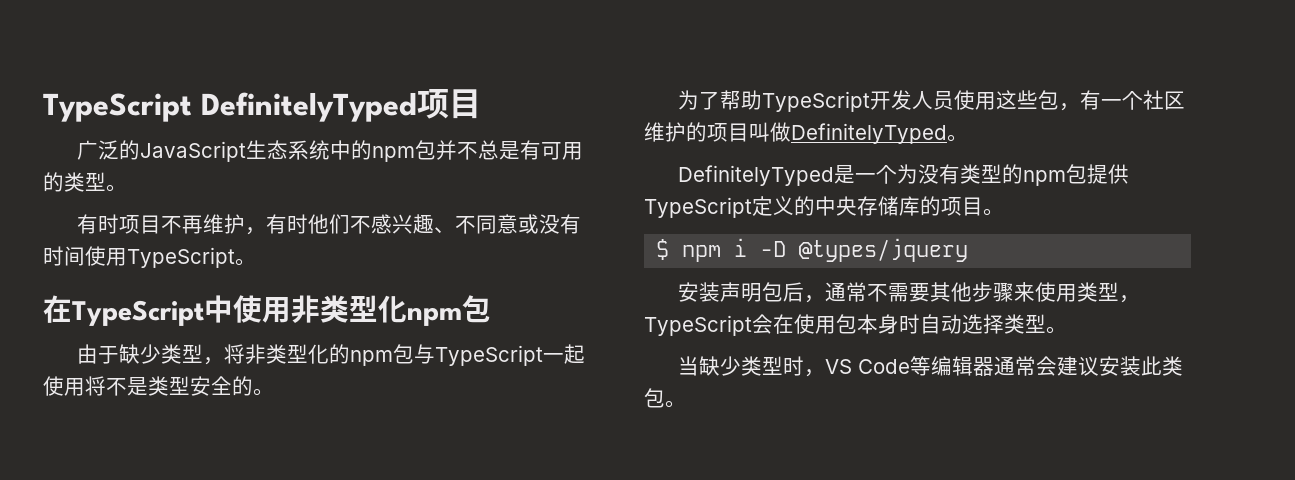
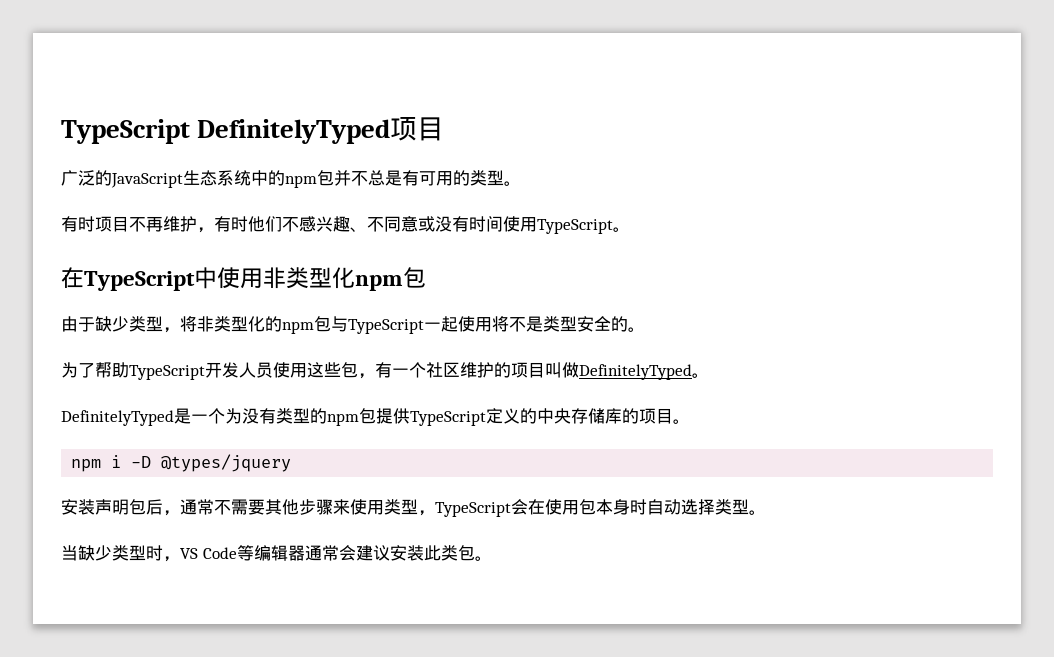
- $ npm i -D @types/jquery
+ npm i -D @types/jquery

